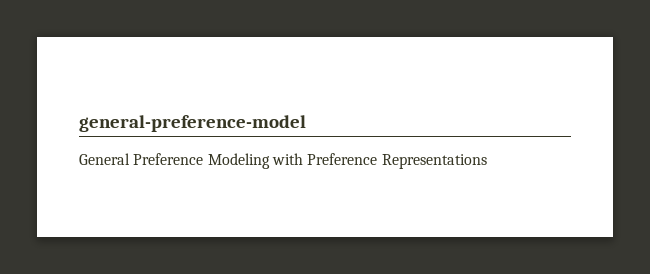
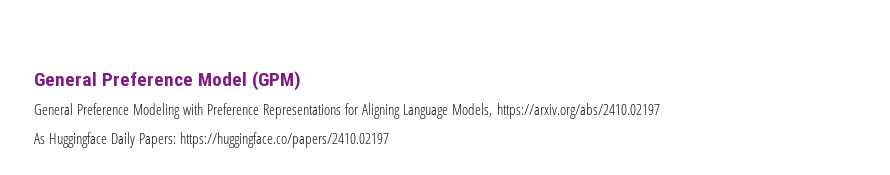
- general-preference-model
+ General Preference Model (GPM)
- General Preference Modeling with Preference Representations
+ General Preference Modeling with Preference Representations for Aligning Language Models, https://arxiv.org/abs/2410.02197
+ As Huggingface Daily Papers: https://huggingface.co/papers/2410.02197

